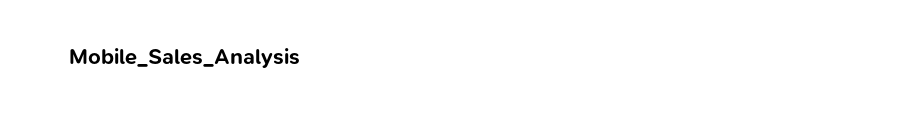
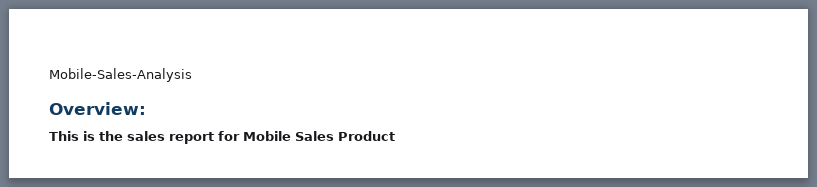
- Mobile_Sales_Analysis
+ Mobile-Sales-Analysis
+ Overview:
+ This is the sales report for Mobile Sales Product

